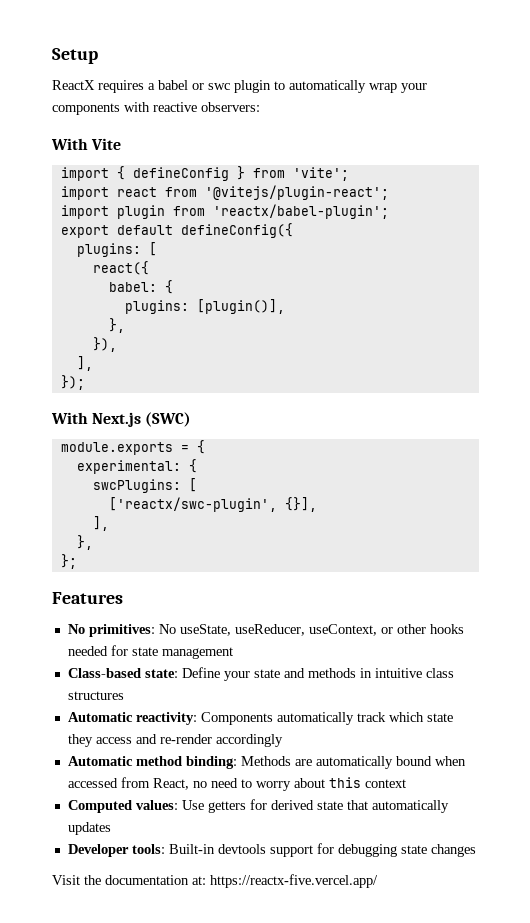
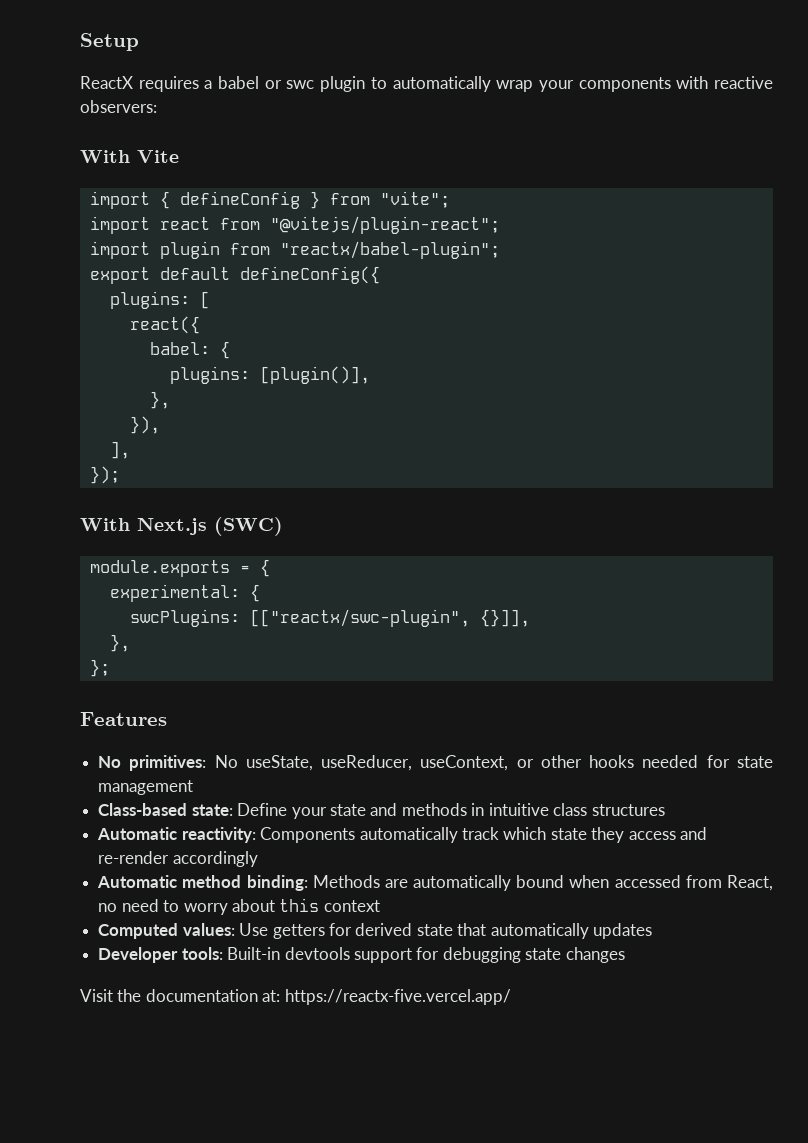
- import { defineConfig } from 'vite';
+ import { defineConfig } from "vite";
- import react from '@vitejs/plugin-react';
+ import react from "@vitejs/plugin-react";
- import plugin from 'reactx/babel-plugin';
+ import plugin from "reactx/babel-plugin";
- swcPlugins: [
- ['reactx/swc-plugin', {}],
- ],
+ swcPlugins: [["reactx/swc-plugin", {}]],

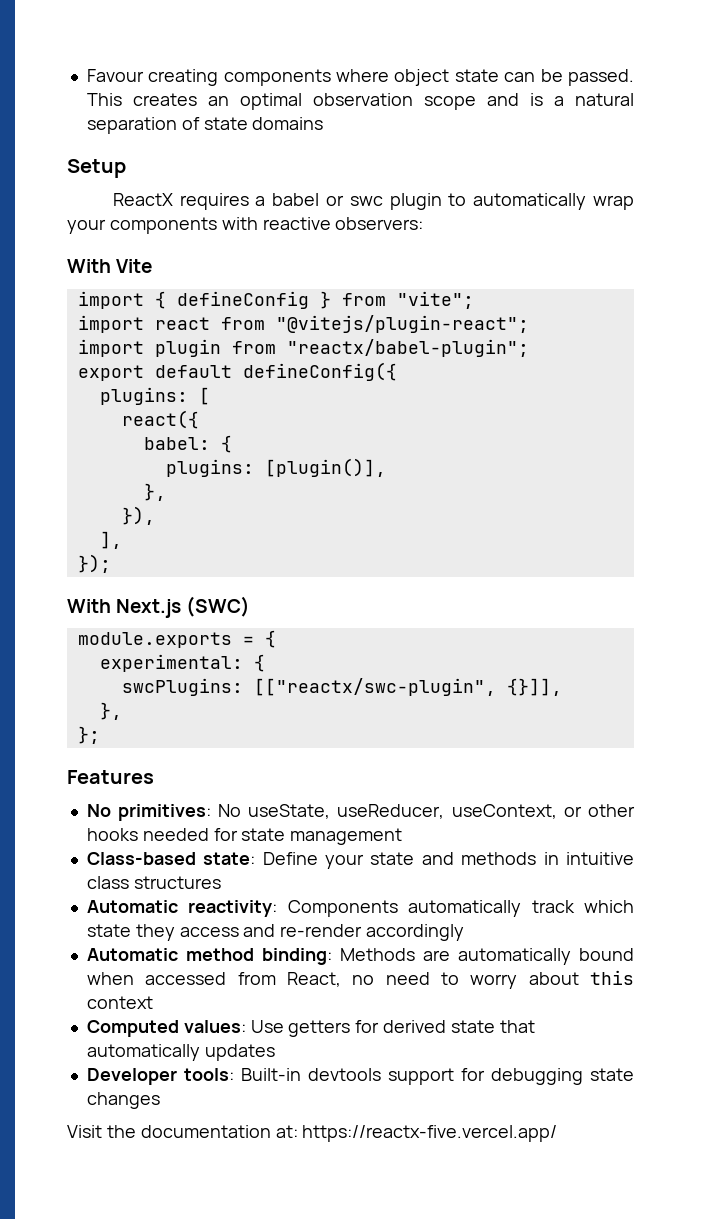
+ Favour creating components where object state can be passed. This creates an optimal observation scope and is a natural separation of state domains

